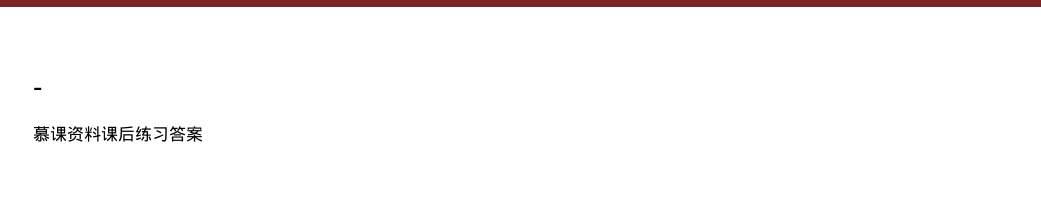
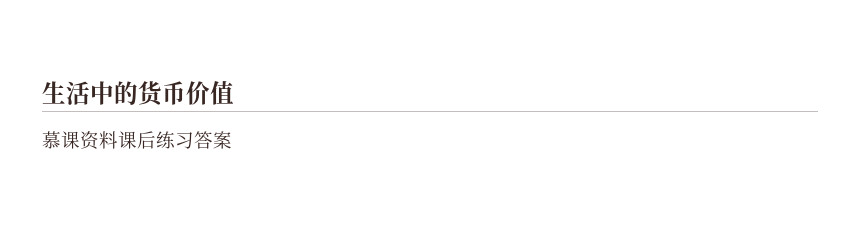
- -
+ 生活中的货币价值

